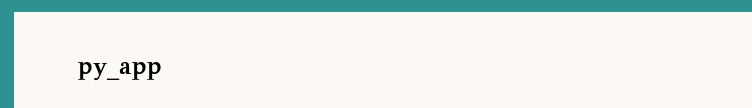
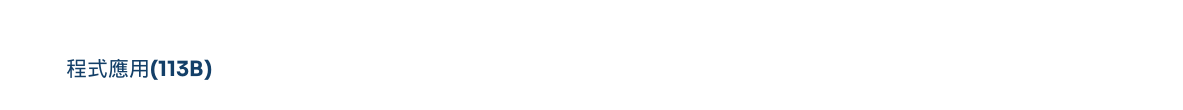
- py_app
+ 程式應用(113B)

